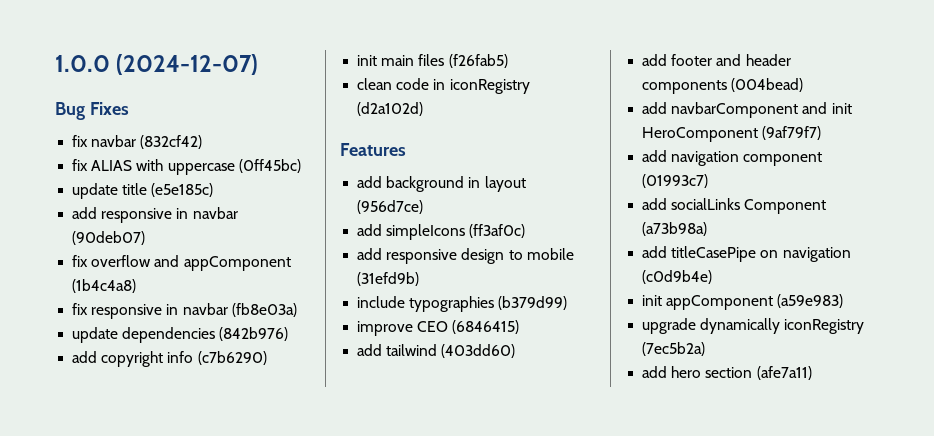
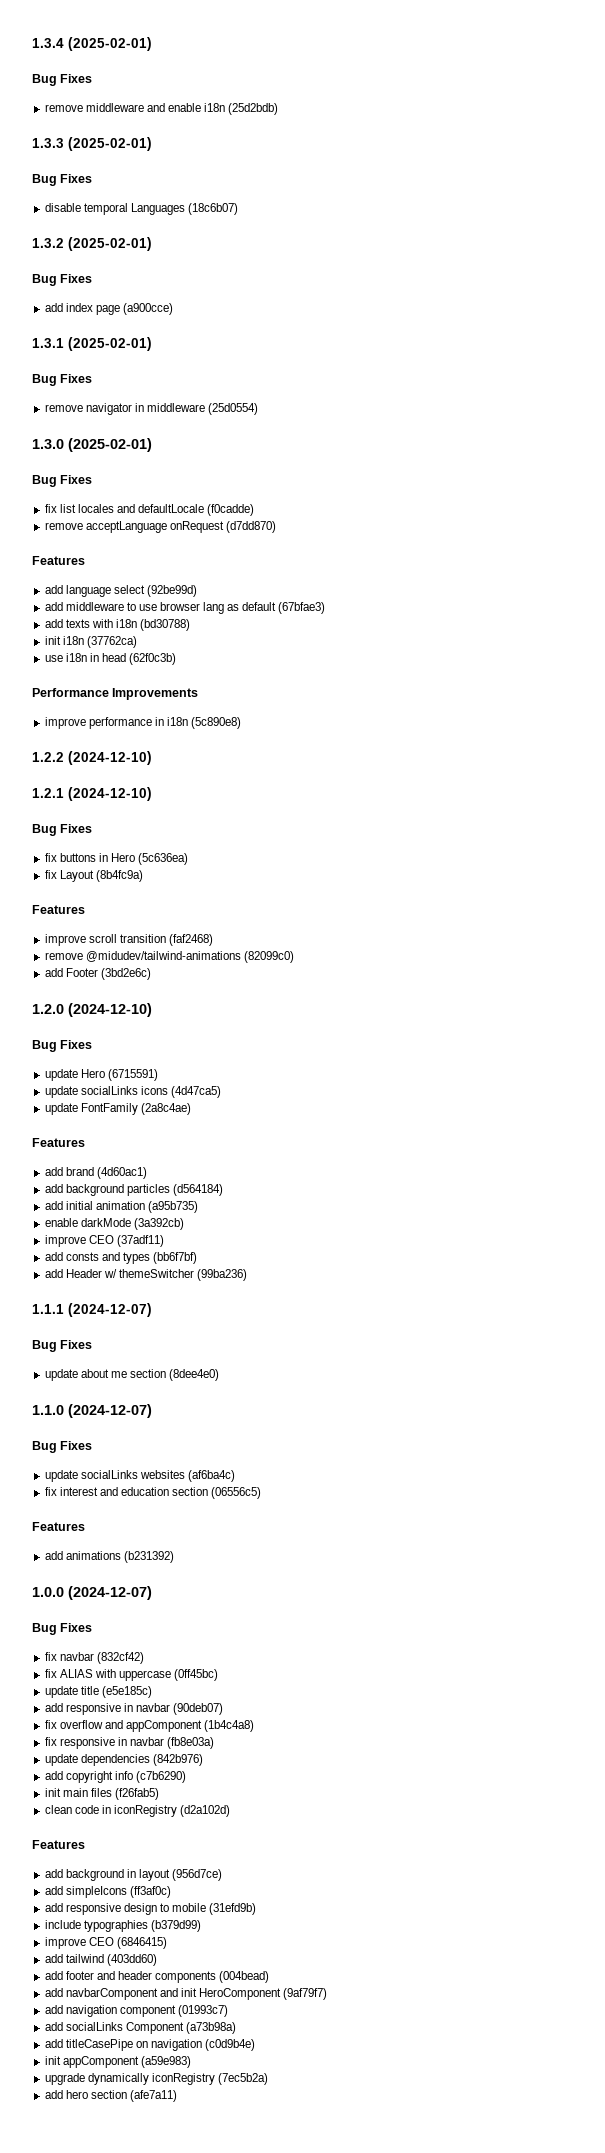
+ 1.3.4 (2025-02-01)
+ Bug Fixes
+ remove middleware and enable i18n (25d2bdb)
+ 1.3.3 (2025-02-01)
+ Bug Fixes
+ disable temporal Languages (18c6b07)
+ 1.3.2 (2025-02-01)
+ Bug Fixes
+ add index page (a900cce)
+ 1.3.1 (2025-02-01)
+ Bug Fixes
+ remove navigator in middleware (25d0554)
+ 1.3.0 (2025-02-01)
+ Bug Fixes
+ fix list locales and defaultLocale (f0cadde)
+ remove acceptLanguage onRequest (d7dd870)
+ Features
+ add language select (92be99d)
+ add middleware to use browser lang as default (67bfae3)
+ add texts with i18n (bd30788)
+ init i18n (37762ca)
+ use i18n in head (62f0c3b)
+ Performance Improvements
+ improve performance in i18n (5c890e8)
+ 1.2.2 (2024-12-10)
+ 1.2.1 (2024-12-10)
+ Bug Fixes
+ fix buttons in Hero (5c636ea)
+ fix Layout (8b4fc9a)
+ Features
+ improve scroll transition (faf2468)
+ remove @midudev/tailwind-animations (82099c0)
+ add Footer (3bd2e6c)
+ 1.2.0 (2024-12-10)
+ Bug Fixes
+ update Hero (6715591)
+ update socialLinks icons (4d47ca5)
+ update FontFamily (2a8c4ae)
+ Features
+ add brand (4d60ac1)
+ add background particles (d564184)
+ add initial animation (a95b735)
+ enable darkMode (3a392cb)
+ improve CEO (37adf11)
+ add consts and types (bb6f7bf)
+ add Header w/ themeSwitcher (99ba236)
+ 1.1.1 (2024-12-07)
+ Bug Fixes
+ update about me section (8dee4e0)
+ 1.1.0 (2024-12-07)
+ Bug Fixes
+ update socialLinks websites (af6ba4c)
+ fix interest and education section (06556c5)
+ Features
+ add animations (b231392)

